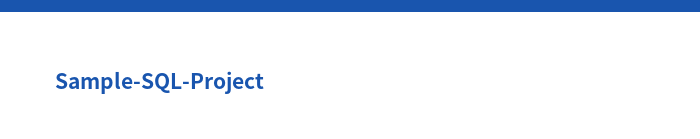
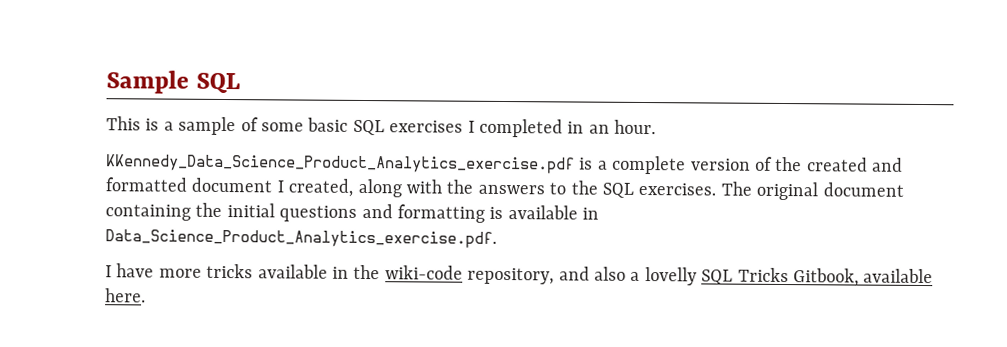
- Sample-SQL-Project
+ Sample SQL
+ This is a sample of some basic SQL exercises I completed in an hour.
+ KKennedy_Data_Science_Product_Analytics_exercise.pdf is a complete version of the created and formatted document I created, along with the answers to the SQL exercises. The original document containing the initial questions and formatting is available in Data_Science_Product_Analytics_exercise.pdf.
+ I have more tricks available in the wiki-code repository, and also a lovelly SQL Tricks Gitbook, available here.

